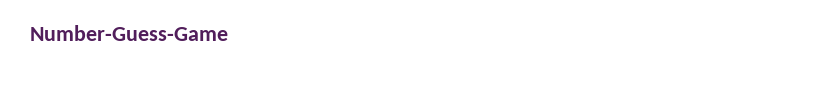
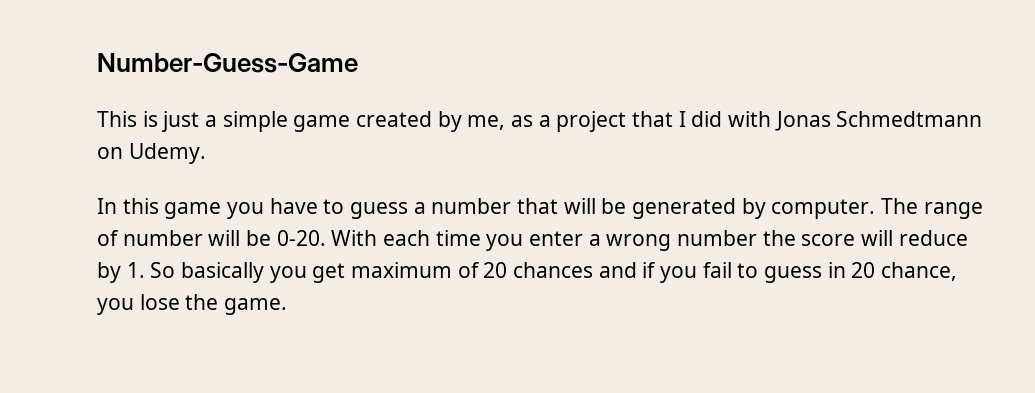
+ This is just a simple game created by me, as a project that I did with Jonas Schmedtmann on Udemy.
+ In this game you have to guess a number that will be generated by computer. The range of number will be 0-20. With each time you enter a wrong number the score will reduce by 1. So basically you get maximum of 20 chances and if you fail to guess in 20 chance, you lose the game.

